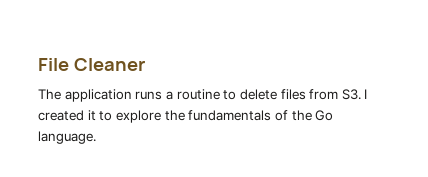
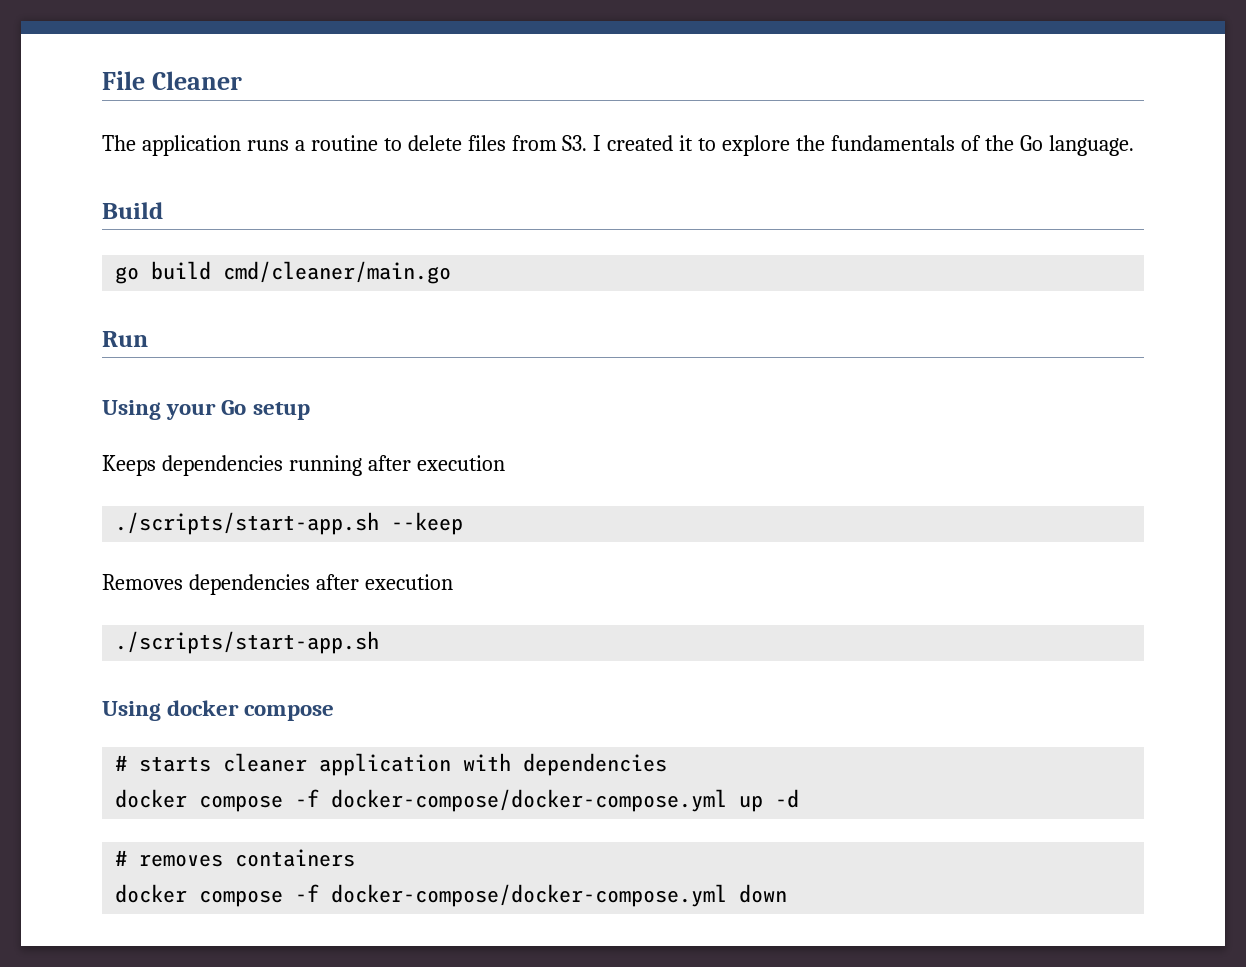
+ Build
+ go build cmd/cleaner/main.go
+ Run
+ Using your Go setup
+ Keeps dependencies running after execution
+ ./scripts/start-app.sh --keep
+ Removes dependencies after execution
+ ./scripts/start-app.sh
+ Using docker compose
+ # starts cleaner application with dependencies
+ docker compose -f docker-compose/docker-compose.yml up -d
+ # removes containers
+ docker compose -f docker-compose/docker-compose.yml down

